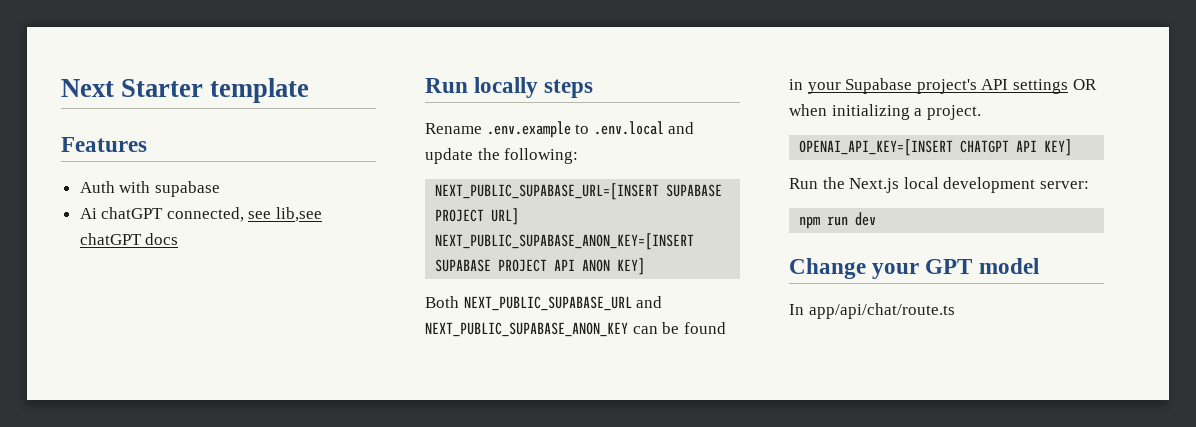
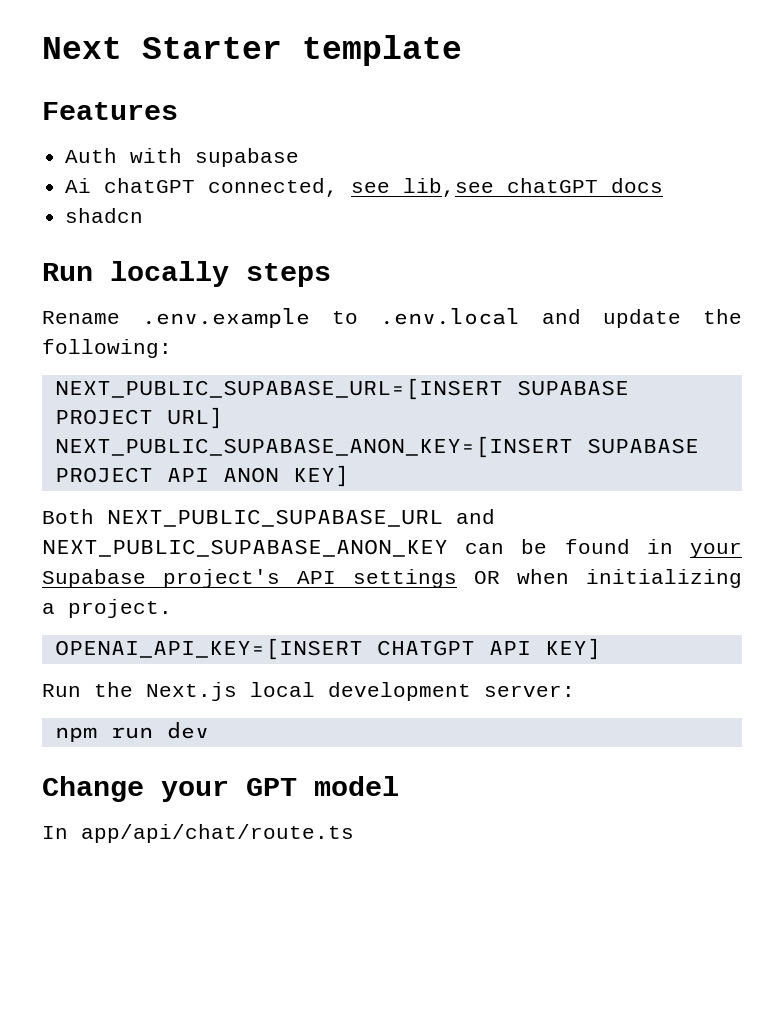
+ shadcn

